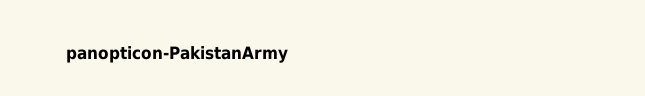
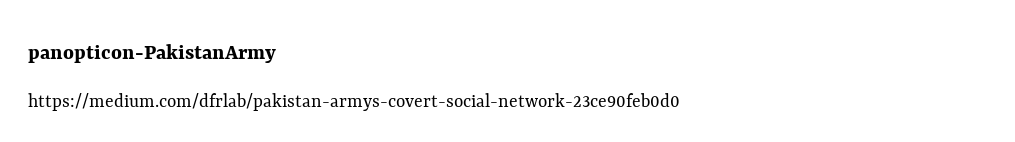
+ https://medium.com/dfrlab/pakistan-armys-covert-social-network-23ce90feb0d0

